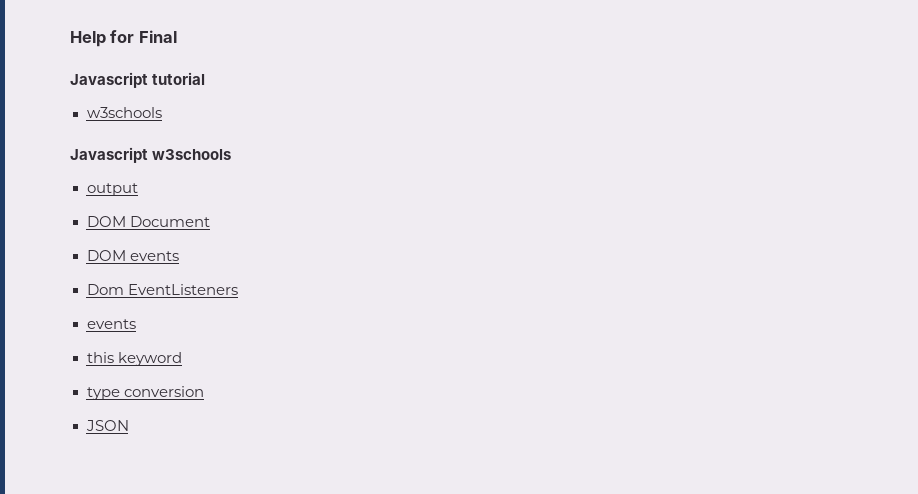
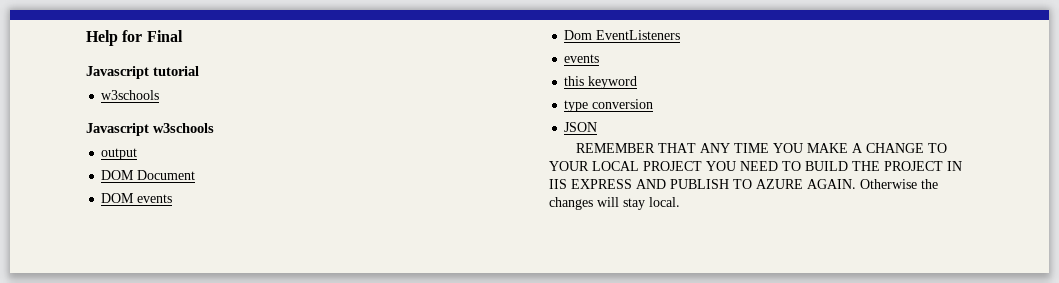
+ REMEMBER THAT ANY TIME YOU MAKE A CHANGE TO YOUR LOCAL PROJECT YOU NEED TO BUILD THE PROJECT IN IIS EXPRESS AND PUBLISH TO AZURE AGAIN. Otherwise the changes will stay local.

